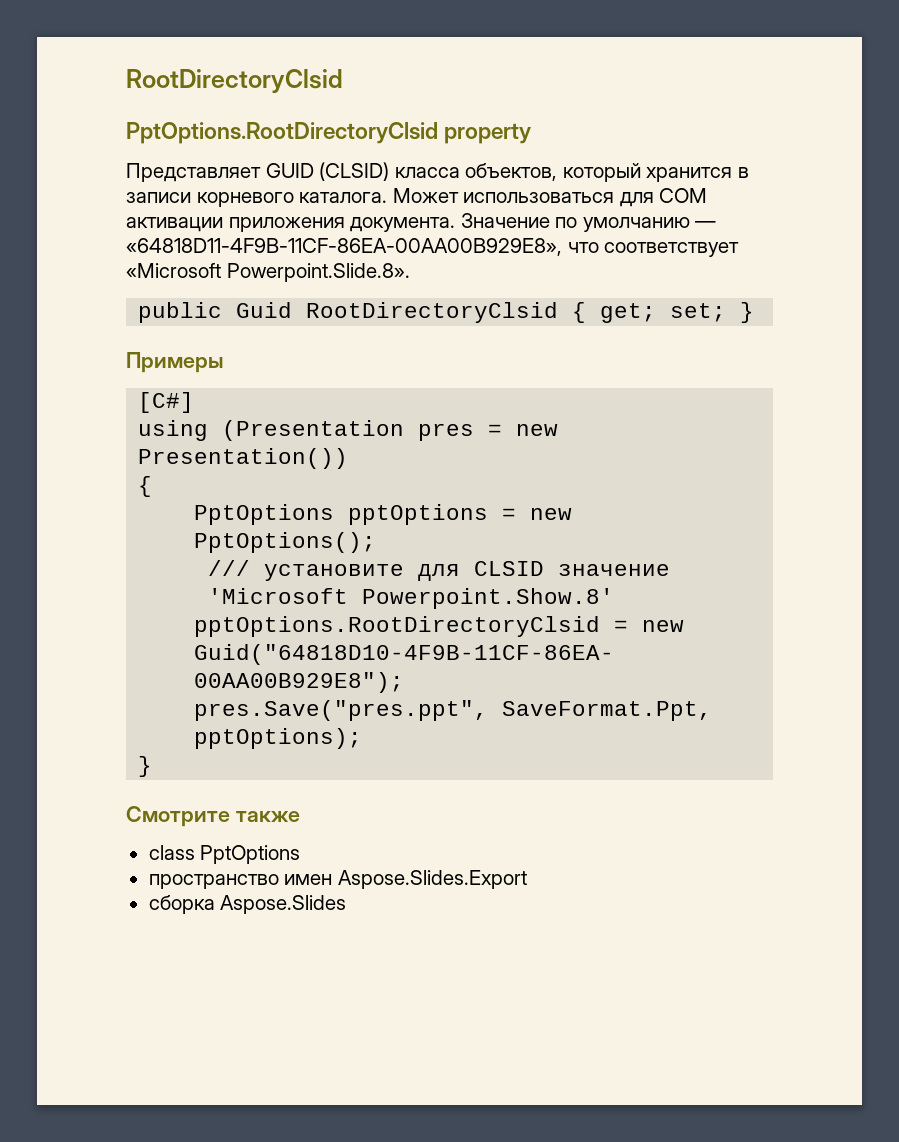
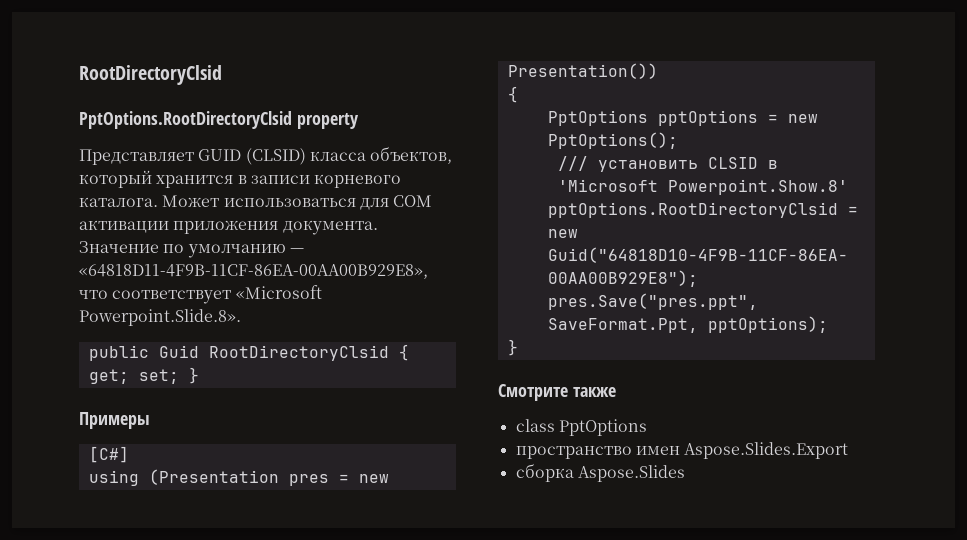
- /// установите для CLSID значение 'Microsoft Powerpoint.Show.8'
+ /// установить CLSID в 'Microsoft Powerpoint.Show.8'

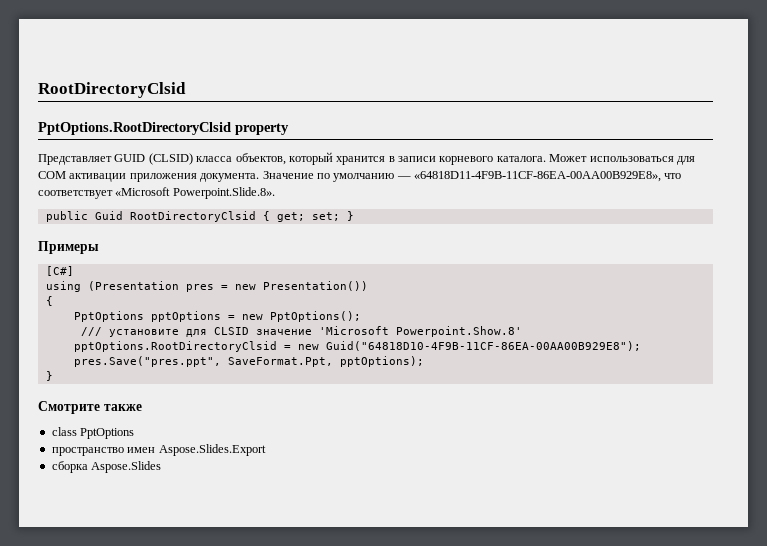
- /// установить CLSID в 'Microsoft Powerpoint.Show.8'
+ /// установите для CLSID значение 'Microsoft Powerpoint.Show.8'

